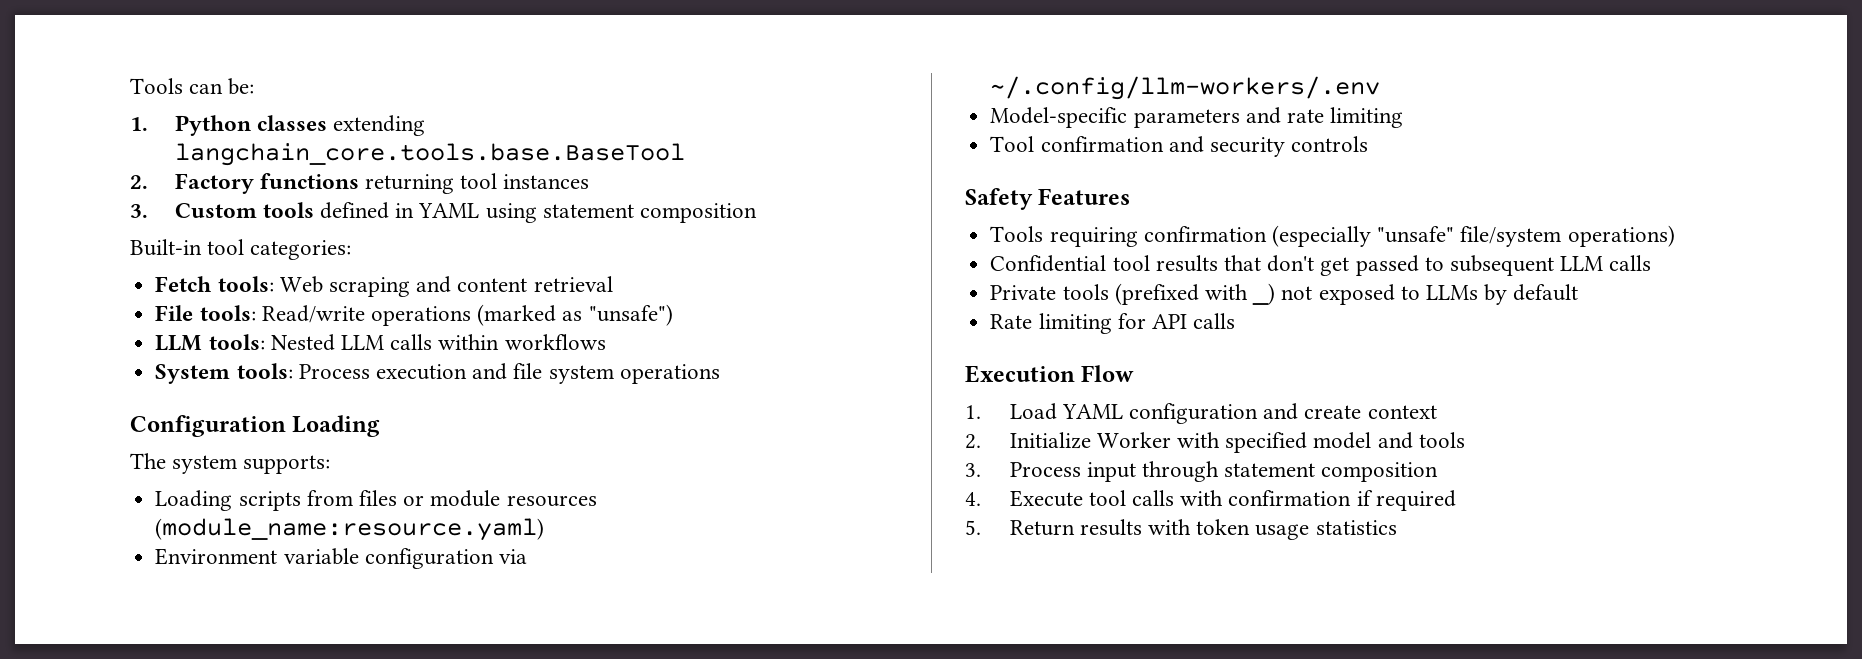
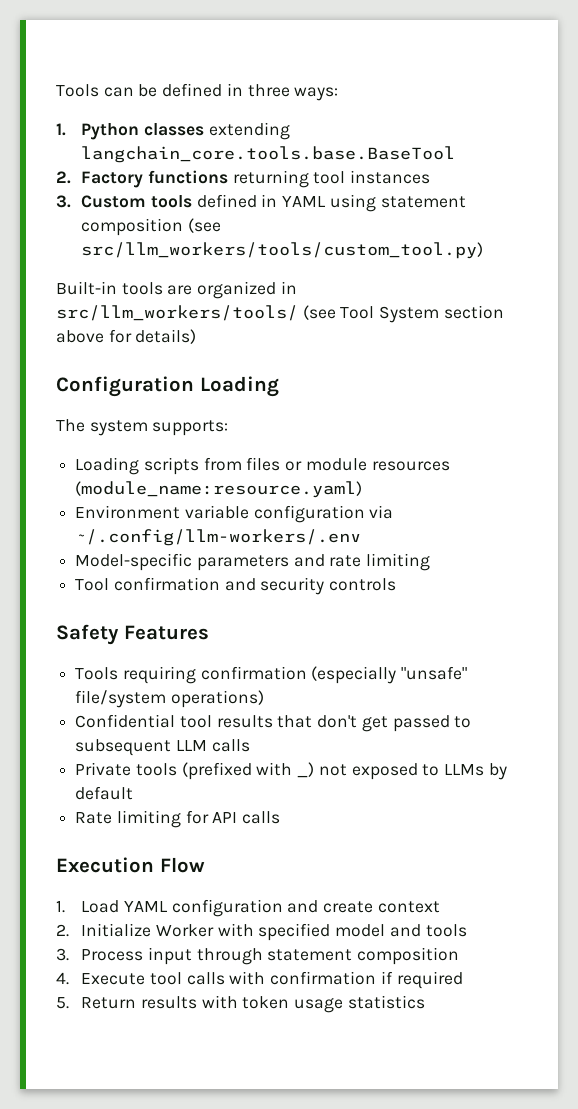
- Tools can be:
+ Tools can be defined in three ways:
- 3. Custom tools defined in YAML using statement composition
+ 3. Custom tools defined in YAML using statement composition (see src/llm_workers/tools/custom_tool.py)
- Built-in tool categories:
- Fetch tools: Web scraping and content retrieval
- File tools: Read/write operations (marked as "unsafe")
- LLM tools: Nested LLM calls within workflows
- System tools: Process execution and file system operations
+ Built-in tools are organized in src/llm_workers/tools/ (see Tool System section above for details)

